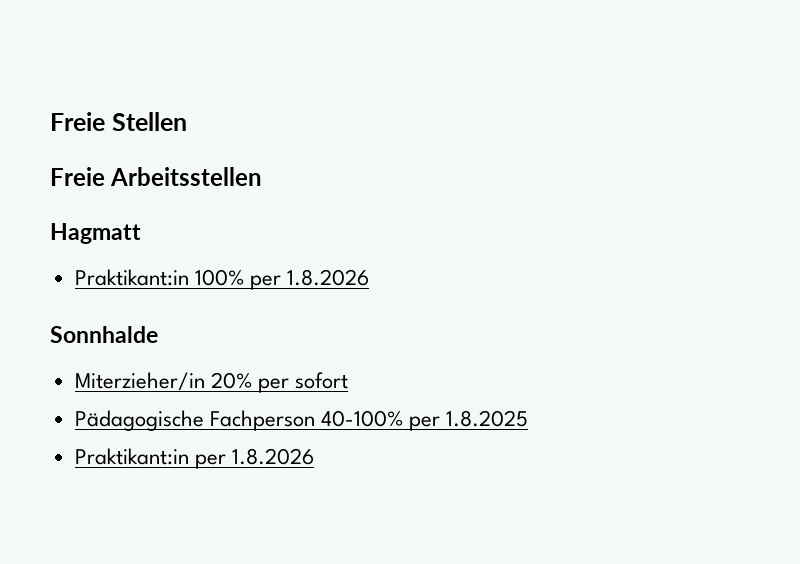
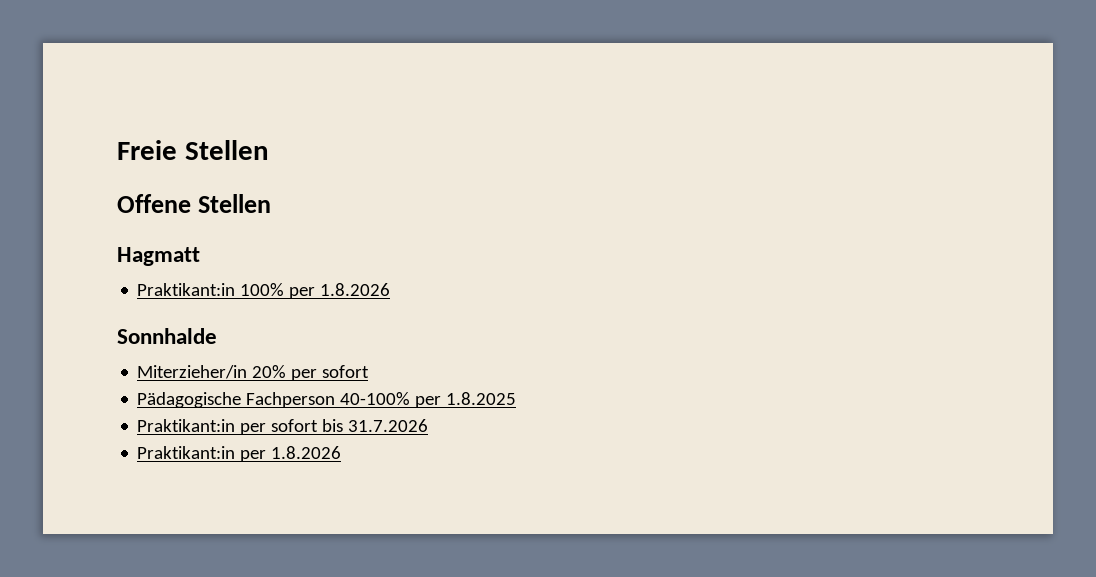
- Freie Arbeitsstellen
+ Offene Stellen
+ Praktikant:in per sofort bis 31.7.2026

